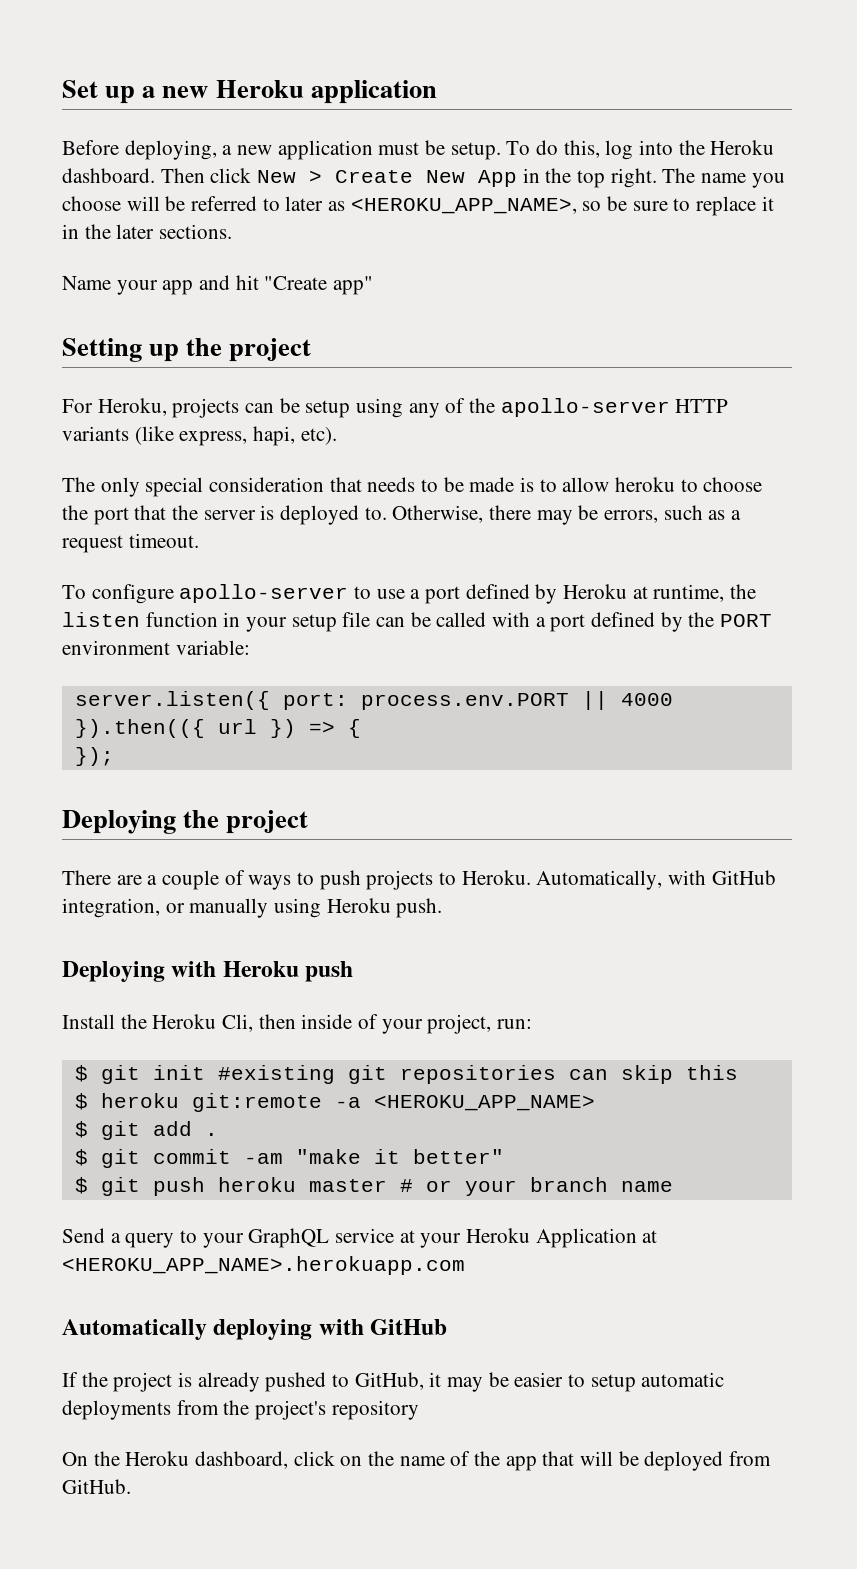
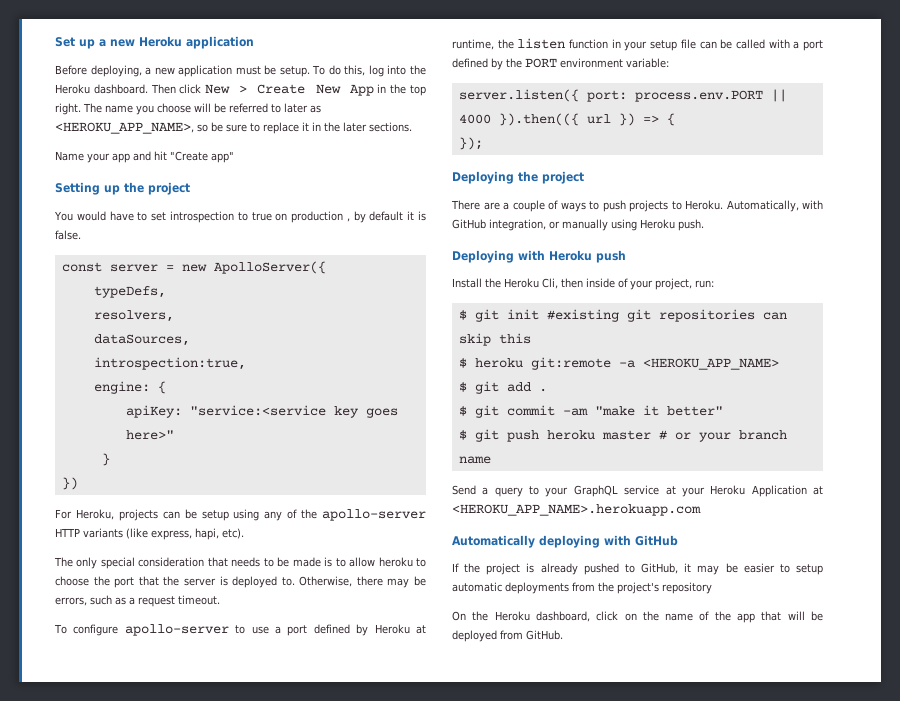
+ You would have to set introspection to true on production , by default it is false.
+ const server = new ApolloServer({
+ typeDefs,
+ resolvers,
+ dataSources,
+ introspection:true,
+ engine: {
+ apiKey: "service:<service key goes here>"
+ }
+ })

